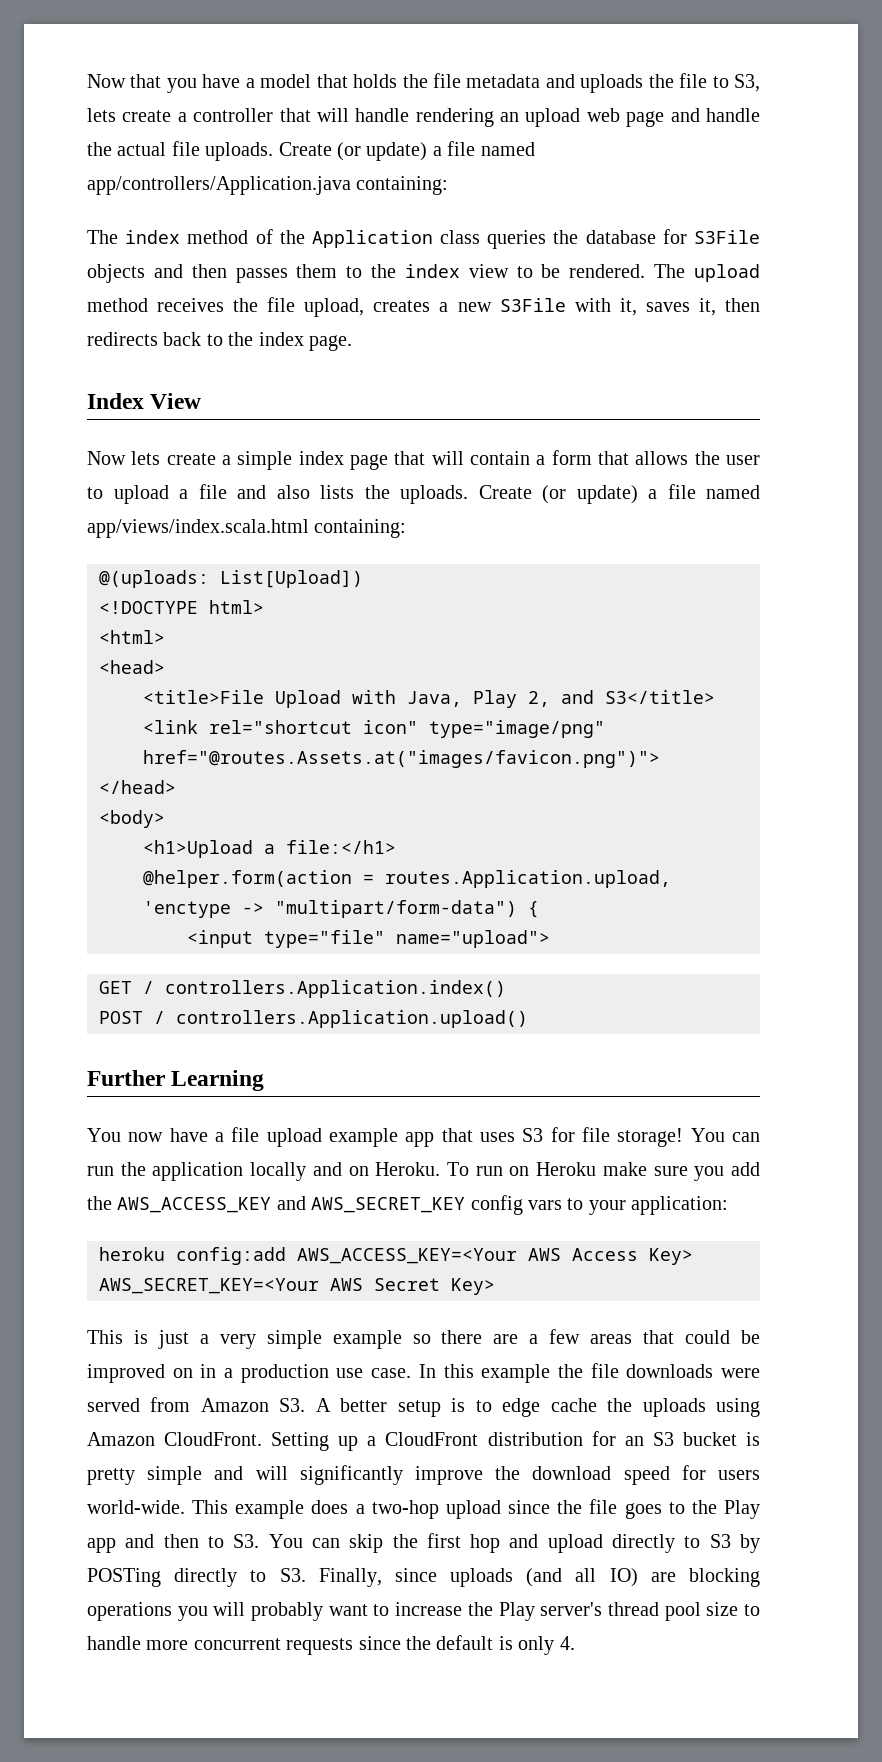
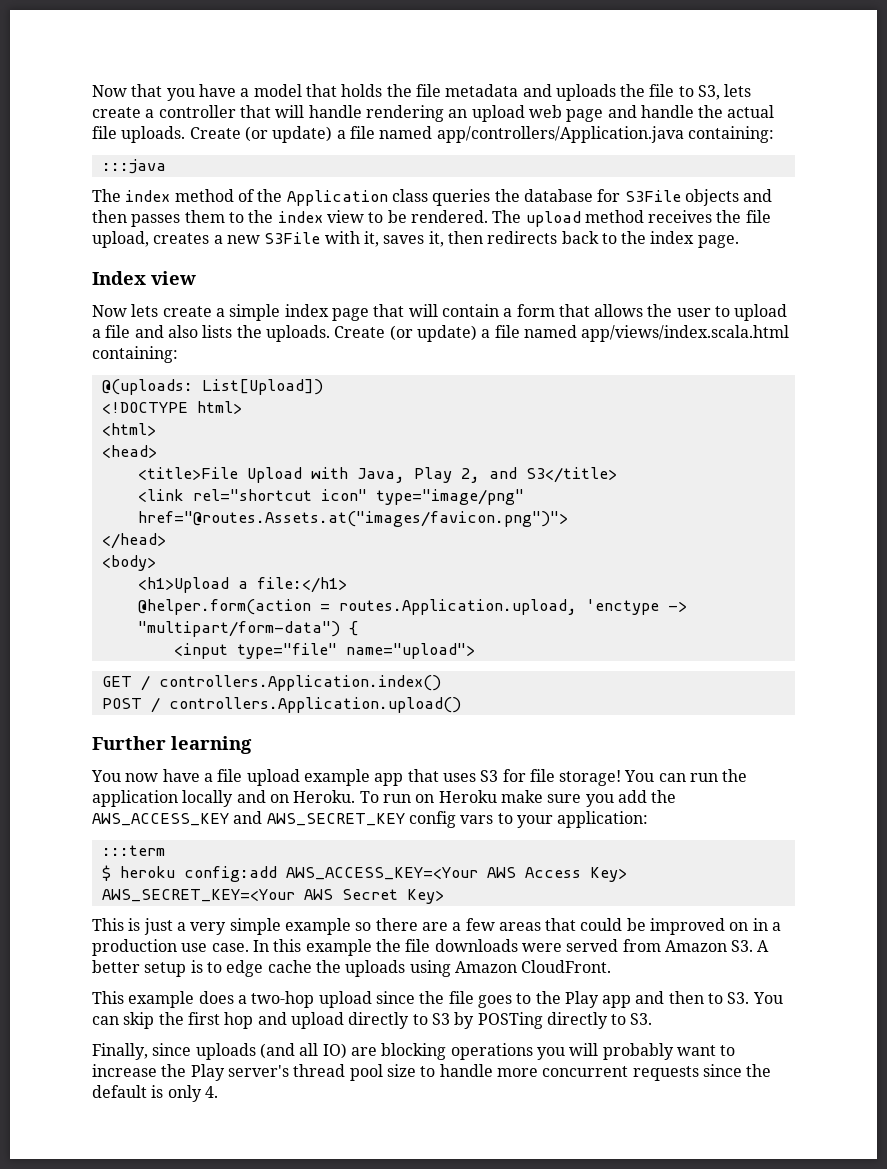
+ :::java
- Index View
+ Index view
- Further Learning
+ Further learning
- heroku config:add AWS_ACCESS_KEY=<Your AWS Access Key> AWS_SECRET_KEY=<Your AWS Secret Key>
+ :::term
+ $ heroku config:add AWS_ACCESS_KEY=<Your AWS Access Key> AWS_SECRET_KEY=<Your AWS Secret Key>
- In this example the file downloads were served from Amazon S3. A better setup is to edge cache the uploads using Amazon CloudFront. Setting up a CloudFront distribution for an S3 bucket is pretty simple and will significantly improve the download speed for users world-wide. This example does a two-hop upload since the file goes to the Play app and then to S3. You can skip the first hop and upload directly to S3 by POSTing directly to S3. Finally, since uploads (and all IO) are blocking operations you will probably want to increase the Play server's thread pool size to handle more concurrent requests since the default is only 4.
+ In this example the file downloads were served from Amazon S3. A better setup is to edge cache the uploads using Amazon CloudFront.
+ This example does a two-hop upload since the file goes to the Play app and then to S3. You can skip the first hop and upload directly to S3 by POSTing directly to S3.
+ Finally, since uploads (and all IO) are blocking operations you will probably want to increase the Play server's thread pool size to handle more concurrent requests since the default is only 4.

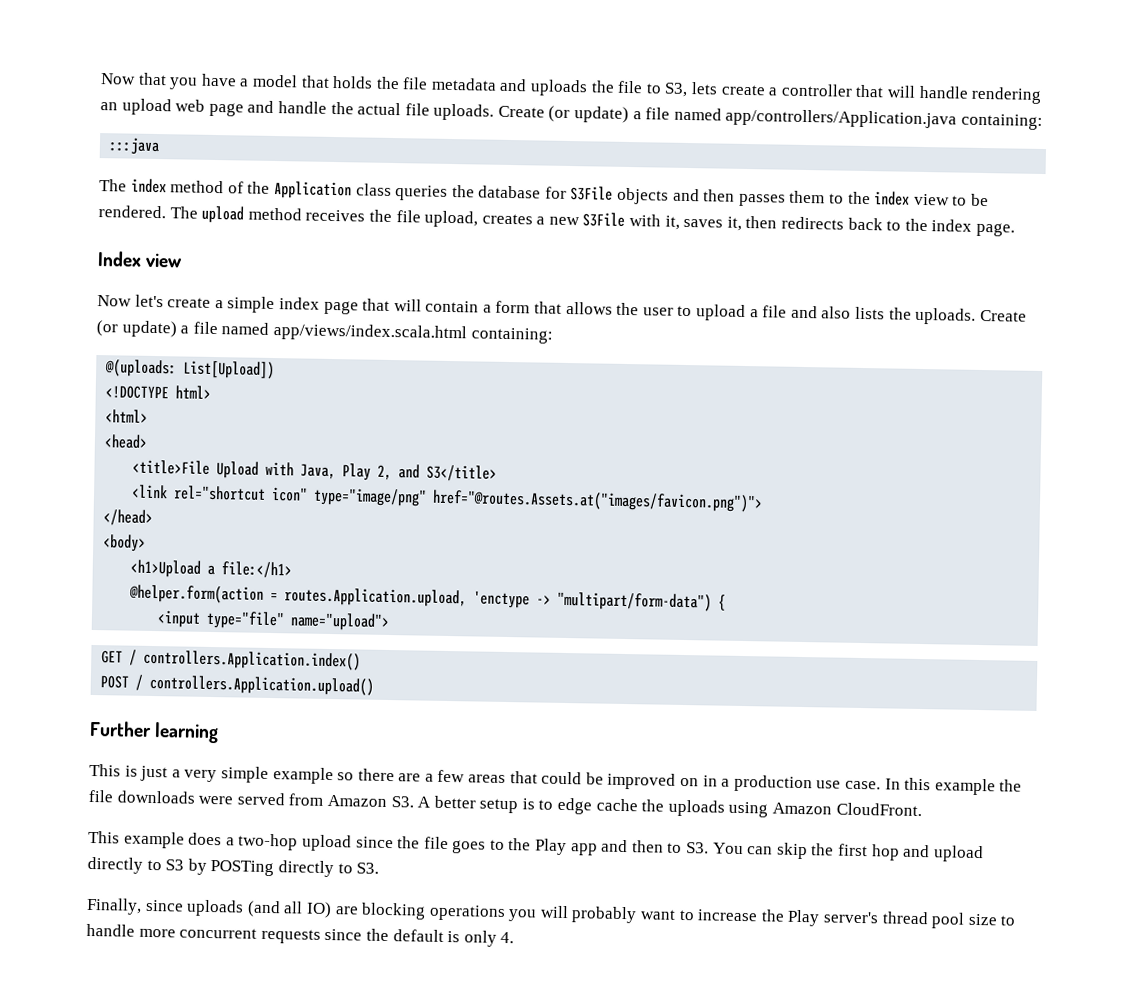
- Now lets create a simple index page that will contain a form that allows the user to upload a file and also lists the uploads.
+ Now let's create a simple index page that will contain a form that allows the user to upload a file and also lists the uploads.
- You now have a file upload example app that uses S3 for file storage! You can run the application locally and on Heroku. To run on Heroku make sure you add the AWS_ACCESS_KEY and AWS_SECRET_KEY config vars to your application:
- :::term
- $ heroku config:add AWS_ACCESS_KEY=<Your AWS Access Key> AWS_SECRET_KEY=<Your AWS Secret Key>

